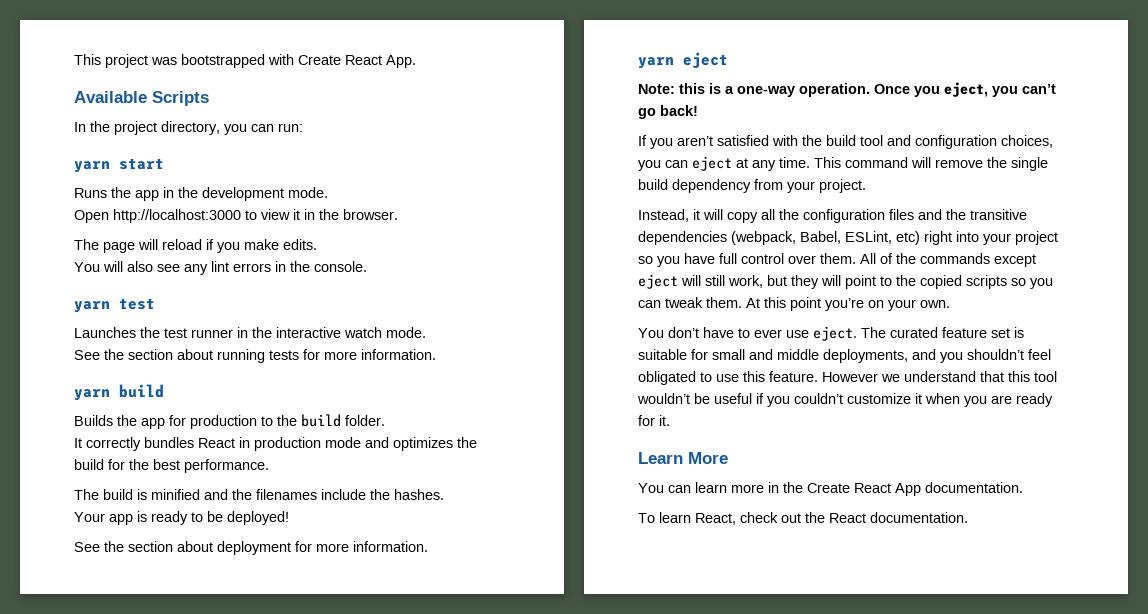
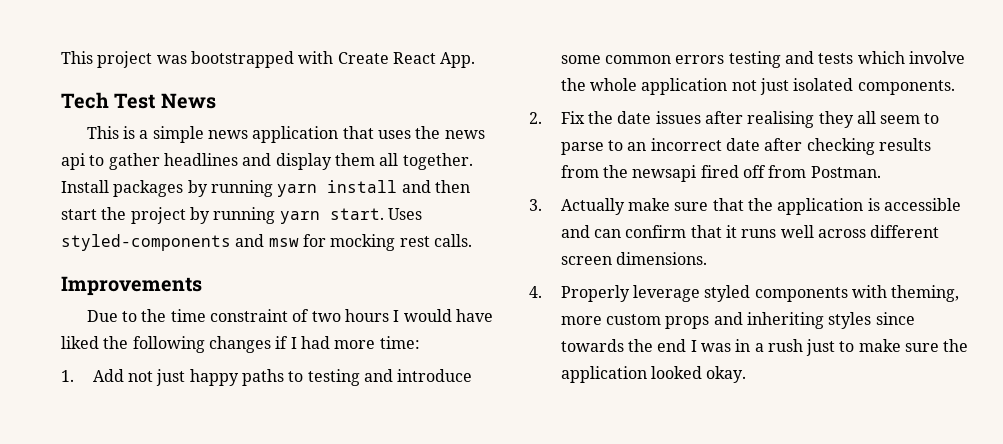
- Available Scripts
- In the project directory, you can run:
- yarn start
- Runs the app in the development mode.
- Open http://localhost:3000 to view it in the browser.
- The page will reload if you make edits.
- You will also see any lint errors in the console.
- yarn test
- Launches the test runner in the interactive watch mode.
- See the section about running tests for more information.
- yarn build
- Builds the app for production to the build folder.
- It correctly bundles React in production mode and optimizes the build for the best performance.
- The build is minified and the filenames include the hashes.
- Your app is ready to be deployed!
- See the section about deployment for more information.
- yarn eject
- Note: this is a one-way operation. Once you eject, you can’t go back!
- If you aren’t satisfied with the build tool and configuration choices, you can eject at any time. This command will remove the single build dependency from your project.
- Instead, it will copy all the configuration files and the transitive dependencies (webpack, Babel, ESLint, etc) right into your project so you have full control over them. All of the commands except eject will still work, but they will point to the copied scripts so you can tweak them. At this point you’re on your own.
- You don’t have to ever use eject. The curated feature set is suitable for small and middle deployments, and you shouldn’t feel obligated to use this feature. However we understand that this tool wouldn’t be useful if you couldn’t customize it when you are ready for it.
- Learn More
- You can learn more in the Create React App documentation.
- To learn React, check out the React documentation.
+ Tech Test News
+ This is a simple news application that uses the news api to gather headlines and display them all together. Install packages by running yarn install and then start the project by running yarn start. Uses styled-components and msw for mocking rest calls.
+ Improvements
+ Due to the time constraint of two hours I would have liked the following changes if I had more time:
+ 1. Add not just happy paths to testing and introduce some common errors testing and tests which involve the whole application not just isolated components.
+ 2. Fix the date issues after realising they all seem to parse to an incorrect date after checking results from the newsapi fired off from Postman.
+ 3. Actually make sure that the application is accessible and can confirm that it runs well across different screen dimensions.
+ 4. Properly leverage styled components with theming, more custom props and inheriting styles since towards the end I was in a rush just to make sure the application looked okay.

